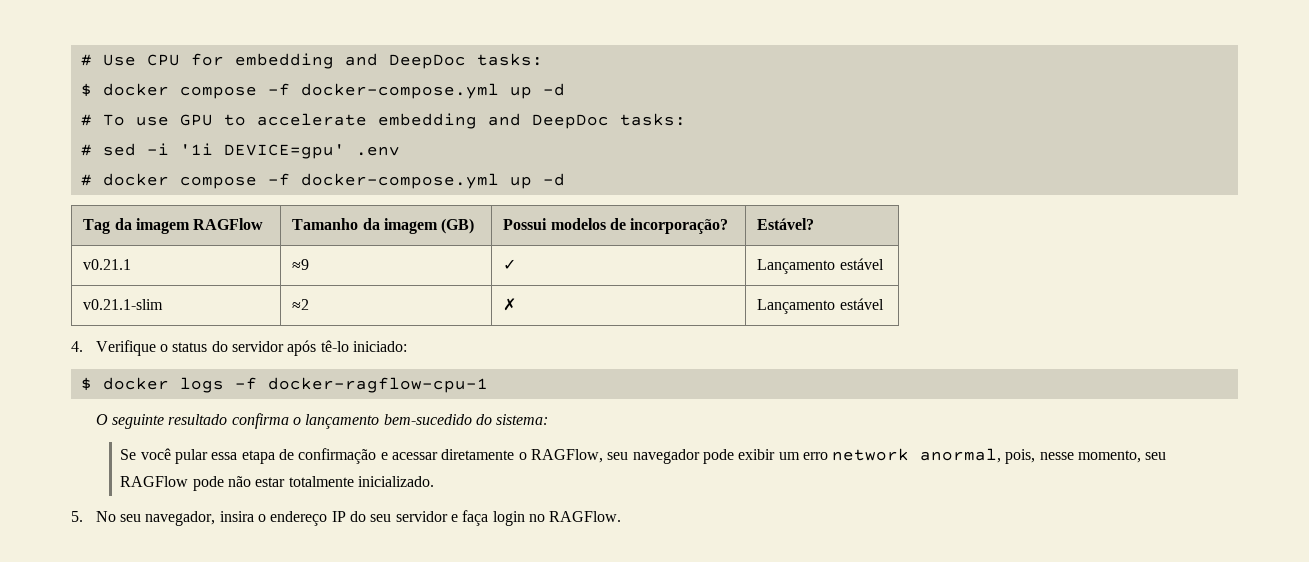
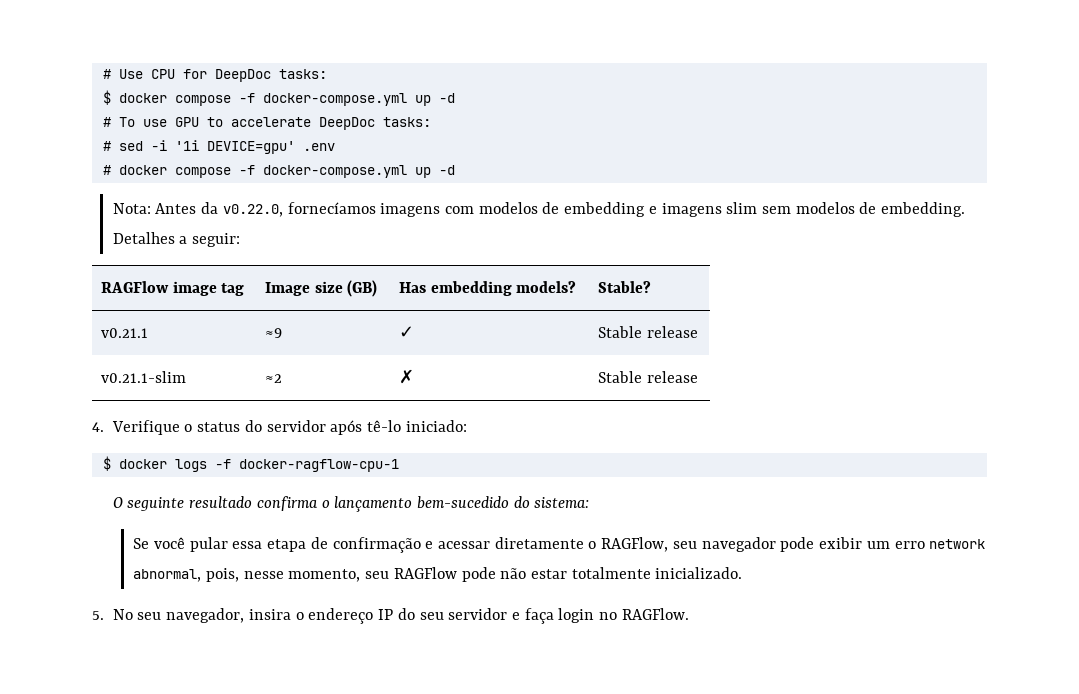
- # Use CPU for embedding and DeepDoc tasks:
+ # Use CPU for DeepDoc tasks:
- # To use GPU to accelerate embedding and DeepDoc tasks:
+ # To use GPU to accelerate DeepDoc tasks:
- Tag da imagem RAGFlow | Tamanho da imagem (GB) | Possui modelos de incorporação? | Estável?
+ Nota: Antes da v0.22.0, fornecíamos imagens com modelos de embedding e imagens slim sem modelos de embedding. Detalhes a seguir:
+ RAGFlow image tag | Image size (GB) | Has embedding models? | Stable?
- v0.21.1 | ≈9 | ✓ | Lançamento estável
+ v0.21.1 | ≈9 | ✓ | Stable release
- v0.21.1-slim | ≈2 | ✗ | Lançamento estável
+ v0.21.1-slim | ≈2 | ✗ | Stable release
- Se você pular essa etapa de confirmação e acessar diretamente o RAGFlow, seu navegador pode exibir um erro network anormal, pois, nesse momento, seu RAGFlow pode não estar totalmente inicializado.
+ Se você pular essa etapa de confirmação e acessar diretamente o RAGFlow, seu navegador pode exibir um erro network abnormal, pois, nesse momento, seu RAGFlow pode não estar totalmente inicializado.

